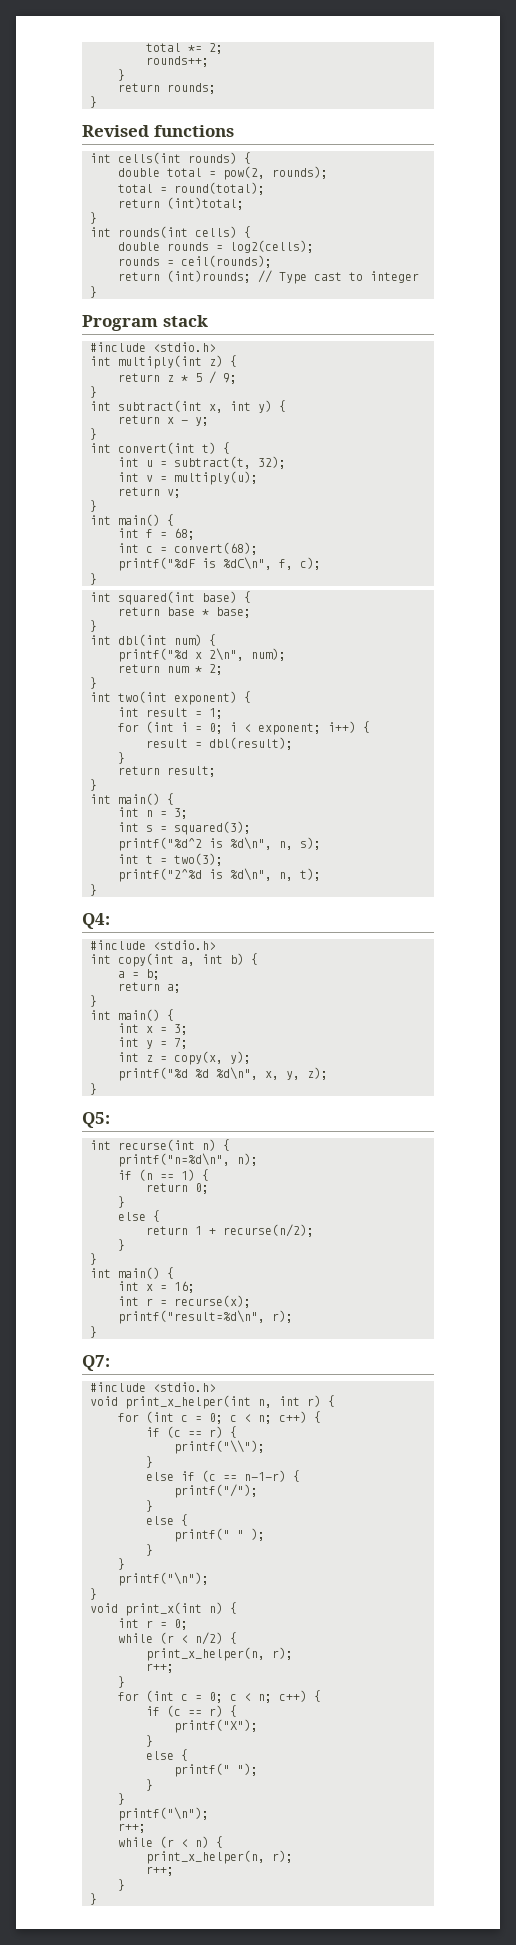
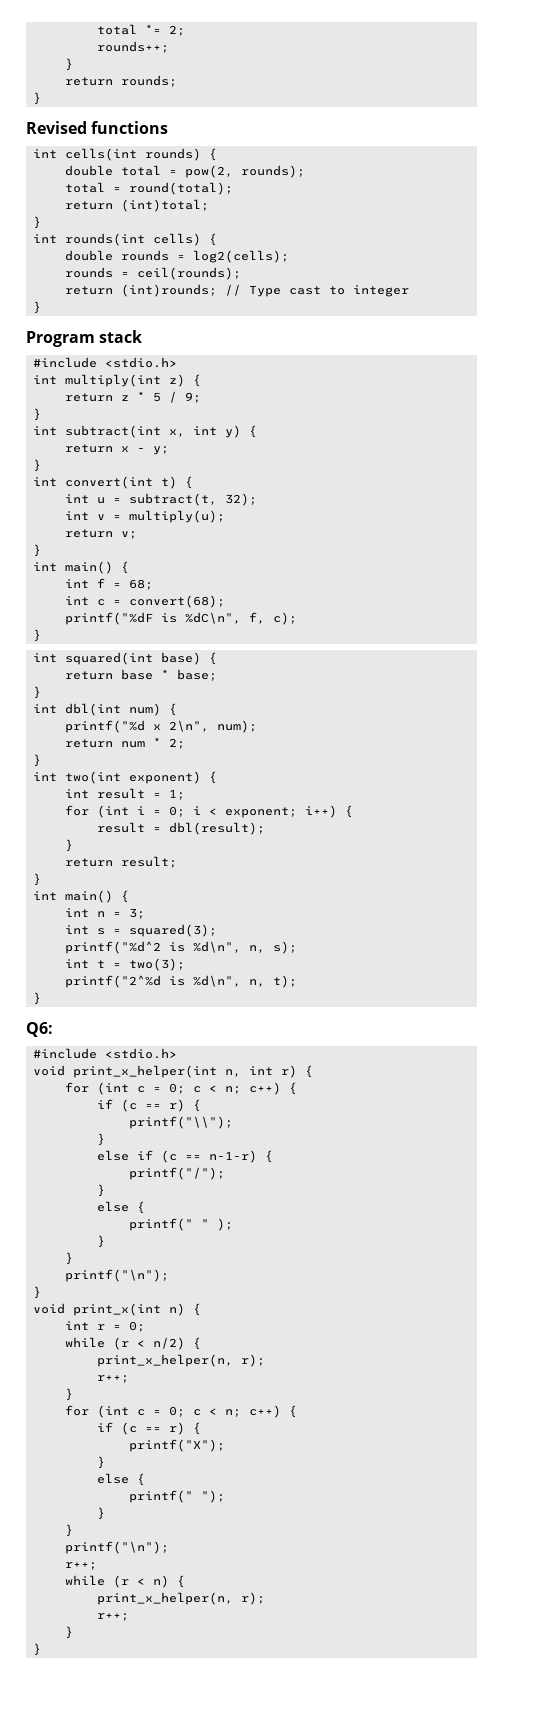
- Q4:
- #include <stdio.h>
- int copy(int a, int b) {
- a = b;
- return a;
- }
- int main() {
- int x = 3;
- int y = 7;
- int z = copy(x, y);
- printf("%d %d %d\n", x, y, z);
- }
- Q5:
- int recurse(int n) {
- printf("n=%d\n", n);
- if (n == 1) {
- return 0;
- }
- else {
- return 1 + recurse(n/2);
- }
- }
- int main() {
- int x = 16;
- int r = recurse(x);
- printf("result=%d\n", r);
- }
- Q7:
+ Q6:

